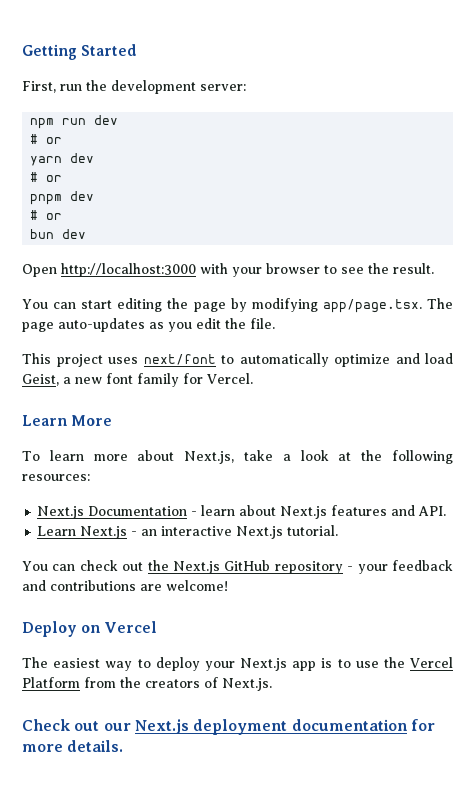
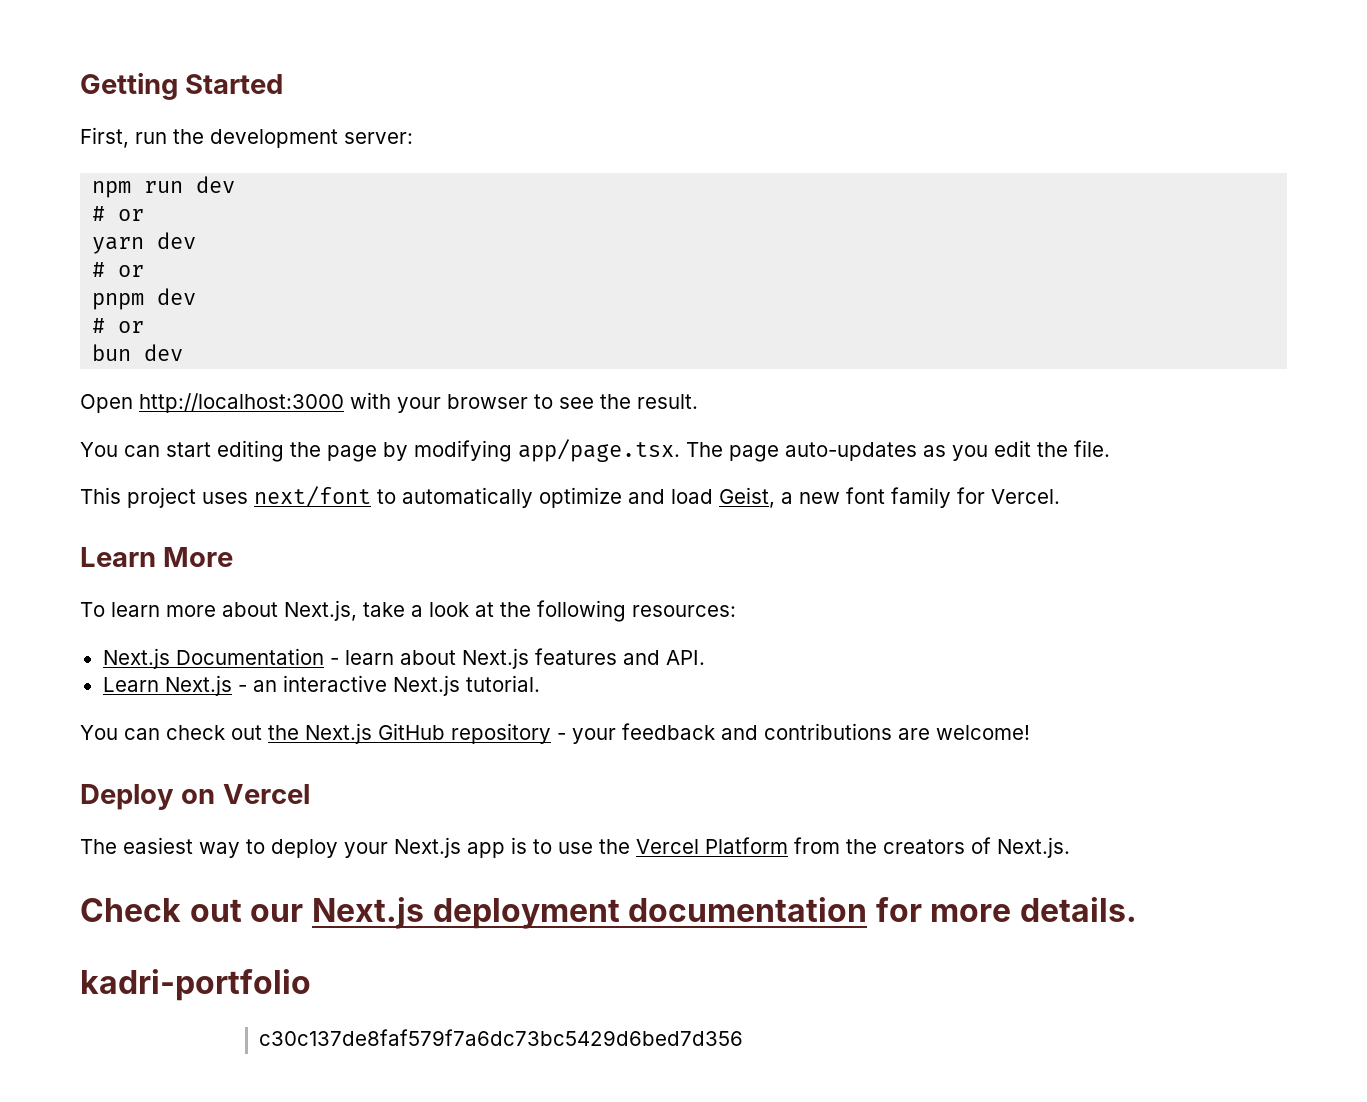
+ kadri-portfolio
+ c30c137de8faf579f7a6dc73bc5429d6bed7d356

